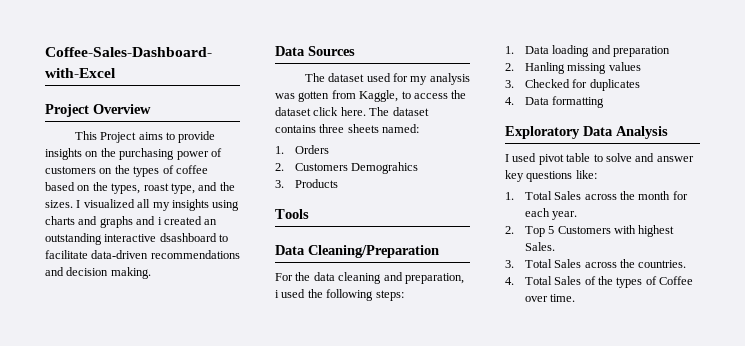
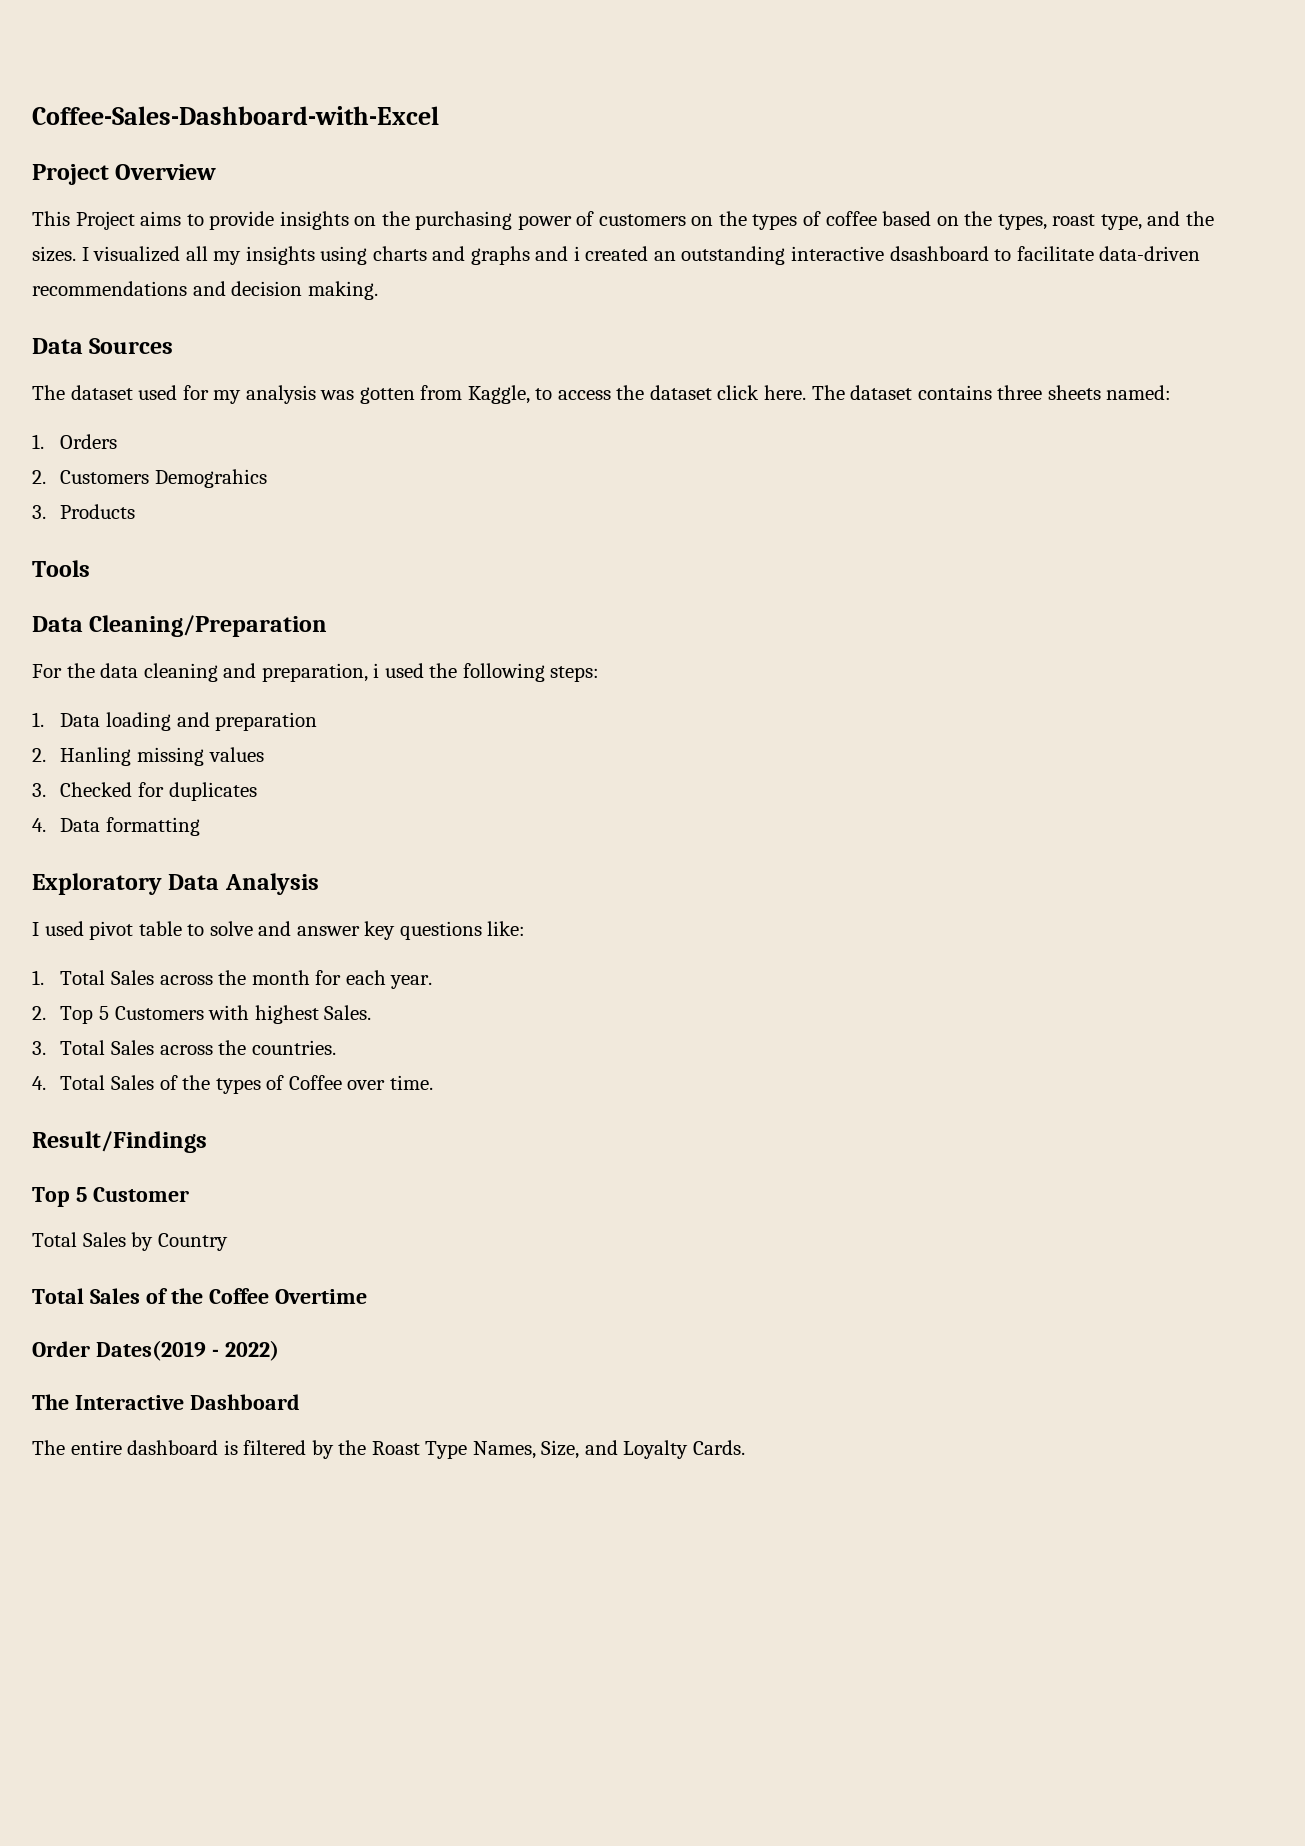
+ Result/Findings
+ Top 5 Customer
+ Total Sales by Country
+ Total Sales of the Coffee Overtime
+ Order Dates(2019 - 2022)
+ The Interactive Dashboard
+ The entire dashboard is filtered by the Roast Type Names, Size, and Loyalty Cards.

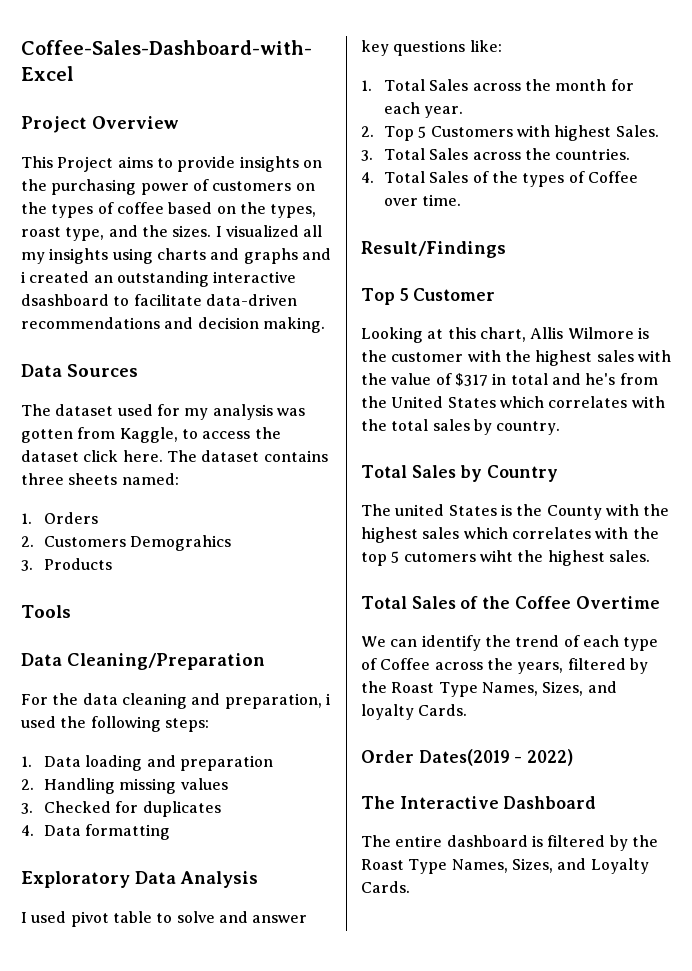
- 2. Hanling missing values
+ 2. Handling missing values
+ Looking at this chart, Allis Wilmore is the customer with the highest sales with the value of $317 in total and he's from the United States which correlates with the total sales by country.
  Total Sales by Country
+ The united States is the County with the highest sales which correlates with the top 5 cutomers wiht the highest sales.
+ We can identify the trend of each type of Coffee across the years, filtered by the Roast Type Names, Sizes, and loyalty Cards.
- The entire dashboard is filtered by the Roast Type Names, Size, and Loyalty Cards.
+ The entire dashboard is filtered by the Roast Type Names, Sizes, and Loyalty Cards.

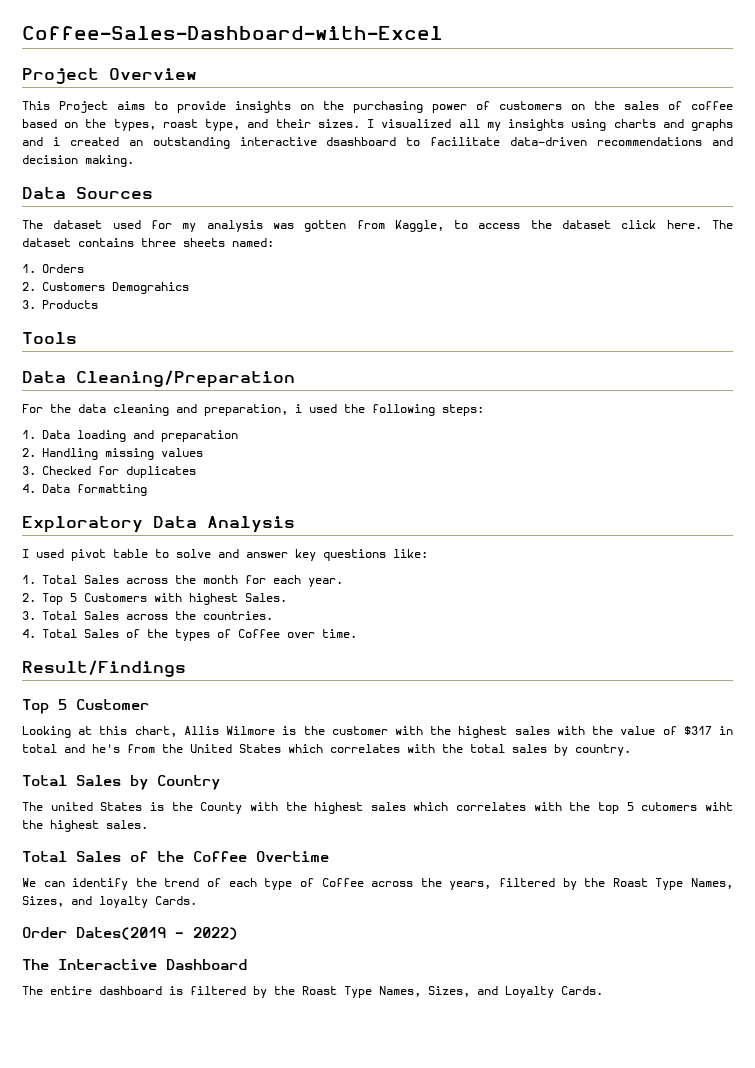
- This Project aims to provide insights on the purchasing power of customers on the types of coffee based on the types, roast type, and the sizes.
+ This Project aims to provide insights on the purchasing power of customers on the sales of coffee based on the types, roast type, and their sizes.

